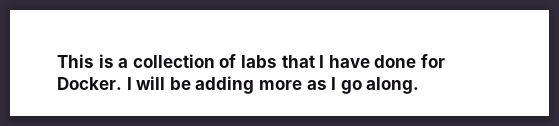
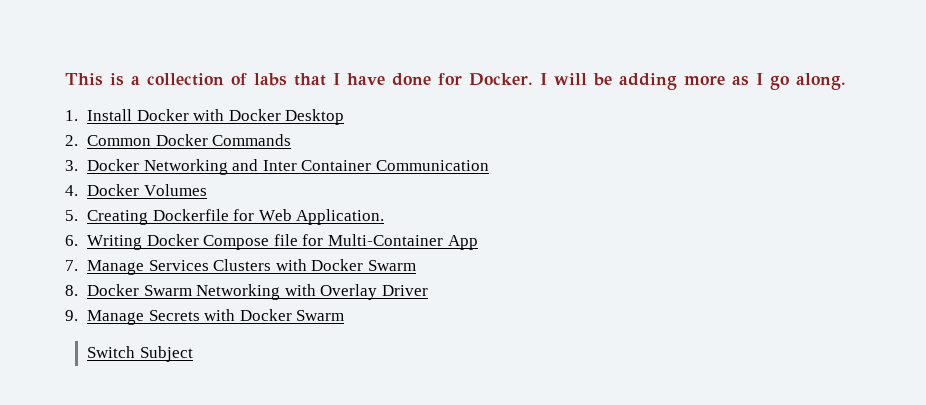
+ 1. Install Docker with Docker Desktop
+ 2. Common Docker Commands
+ 3. Docker Networking and Inter Container Communication
+ 4. Docker Volumes
+ 5. Creating Dockerfile for Web Application.
+ 6. Writing Docker Compose file for Multi-Container App
+ 7. Manage Services Clusters with Docker Swarm
+ 8. Docker Swarm Networking with Overlay Driver
+ 9. Manage Secrets with Docker Swarm
+ Switch Subject

